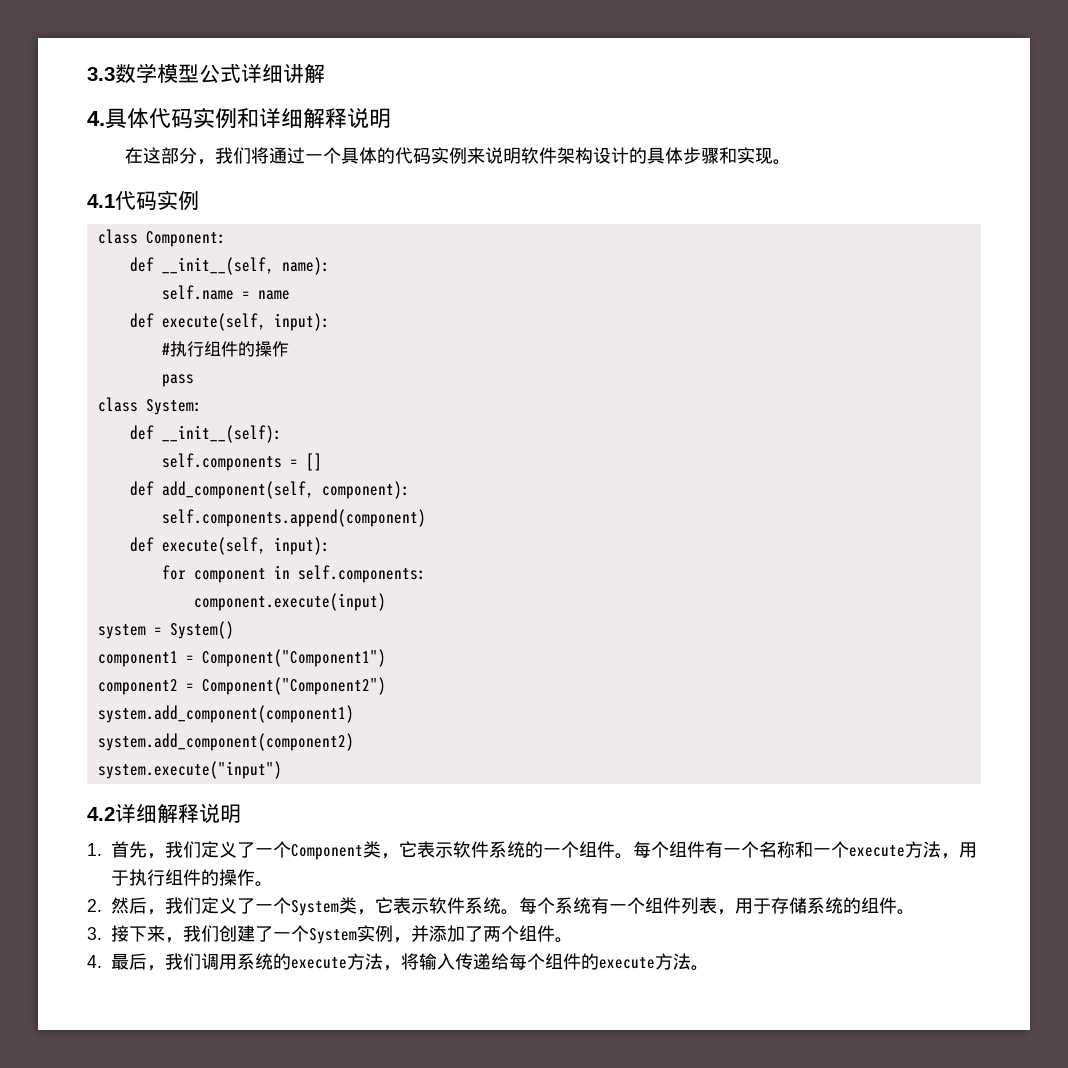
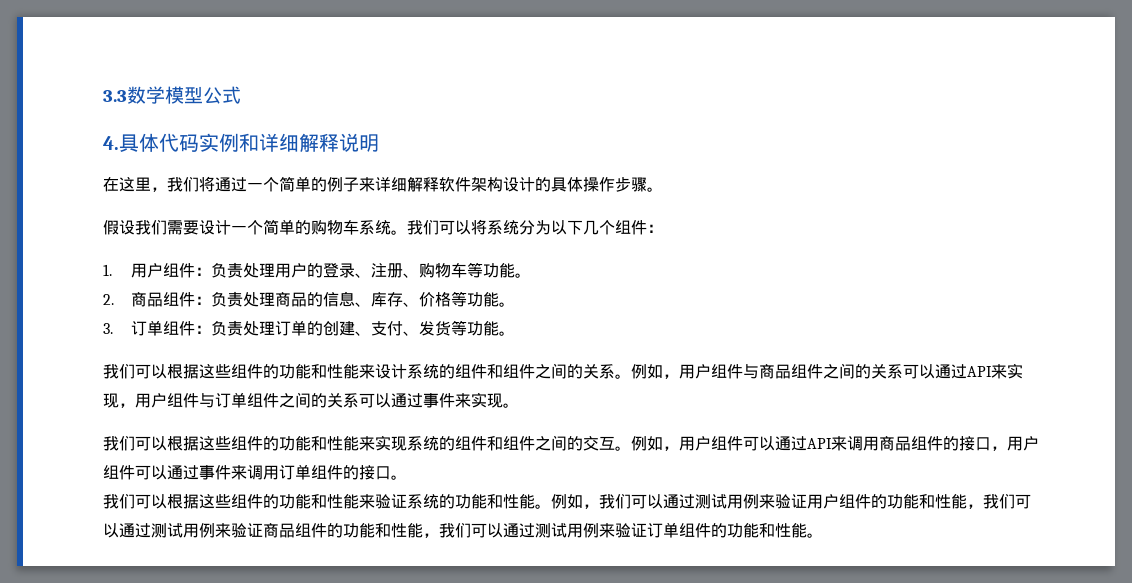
- 3.3数学模型公式详细讲解
+ 3.3数学模型公式
- 在这部分，我们将通过一个具体的代码实例来说明软件架构设计的具体步骤和实现。
- 4.1代码实例
- class Component:
- def __init__(self, name):
- self.name = name
- def execute(self, input):
- #执行组件的操作
- pass
- class System:
- def __init__(self):
- self.components = []
- def add_component(self, component):
- self.components.append(component)
- def execute(self, input):
- for component in self.components:
- component.execute(input)
- system = System()
- component1 = Component("Component1")
- component2 = Component("Component2")
- system.add_component(component1)
- system.add_component(component2)
- system.execute("input")
- 4.2详细解释说明
- 1.首先，我们定义了一个Component类，它表示软件系统的一个组件。每个组件有一个名称和一个execute方法，用于执行组件的操作。
- 2.然后，我们定义了一个System类，它表示软件系统。每个系统有一个组件列表，用于存储系统的组件。
- 3.接下来，我们创建了一个System实例，并添加了两个组件。
- 4.最后，我们调用系统的execute方法，将输入传递给每个组件的execute方法。
+ 在这里，我们将通过一个简单的例子来详细解释软件架构设计的具体操作步骤。
+ 假设我们需要设计一个简单的购物车系统。我们可以将系统分为以下几个组件：
+ 1.用户组件：负责处理用户的登录、注册、购物车等功能。
+ 2.商品组件：负责处理商品的信息、库存、价格等功能。
+ 3.订单组件：负责处理订单的创建、支付、发货等功能。
+ 我们可以根据这些组件的功能和性能来设计系统的组件和组件之间的关系。例如，用户组件与商品组件之间的关系可以通过API来实现，用户组件与订单组件之间的关系可以通过事件来实现。
+ 我们可以根据这些组件的功能和性能来实现系统的组件和组件之间的交互。例如，用户组件可以通过API来调用商品组件的接口，用户组件可以通过事件来调用订单组件的接口。
+ 我们可以根据这些组件的功能和性能来验证系统的功能和性能。例如，我们可以通过测试用例来验证用户组件的功能和性能，我们可以通过测试用例来验证商品组件的功能和性能，我们可以通过测试用例来验证订单组件的功能和性能。

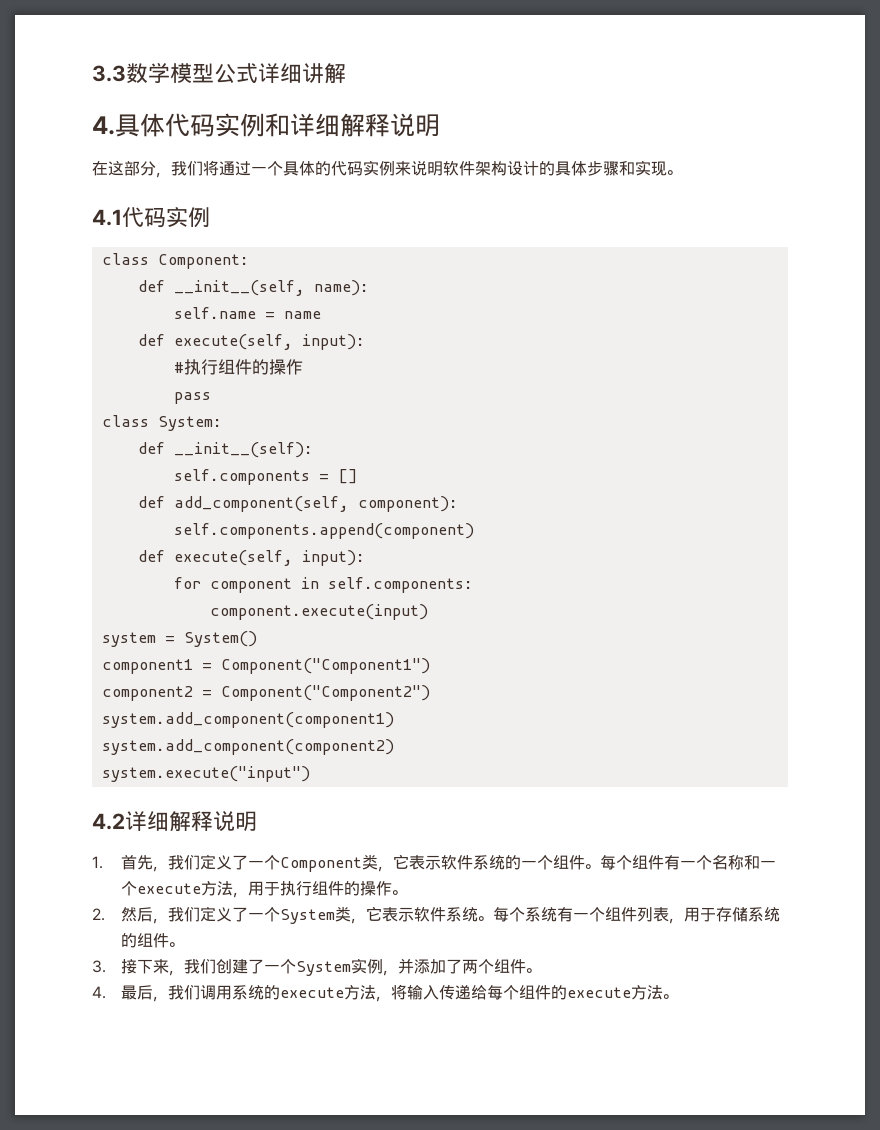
- 3.3数学模型公式
+ 3.3数学模型公式详细讲解
- 在这里，我们将通过一个简单的例子来详细解释软件架构设计的具体操作步骤。
- 假设我们需要设计一个简单的购物车系统。我们可以将系统分为以下几个组件：
- 1.用户组件：负责处理用户的登录、注册、购物车等功能。
- 2.商品组件：负责处理商品的信息、库存、价格等功能。
- 3.订单组件：负责处理订单的创建、支付、发货等功能。
- 我们可以根据这些组件的功能和性能来设计系统的组件和组件之间的关系。例如，用户组件与商品组件之间的关系可以通过API来实现，用户组件与订单组件之间的关系可以通过事件来实现。
- 我们可以根据这些组件的功能和性能来实现系统的组件和组件之间的交互。例如，用户组件可以通过API来调用商品组件的接口，用户组件可以通过事件来调用订单组件的接口。
- 我们可以根据这些组件的功能和性能来验证系统的功能和性能。例如，我们可以通过测试用例来验证用户组件的功能和性能，我们可以通过测试用例来验证商品组件的功能和性能，我们可以通过测试用例来验证订单组件的功能和性能。
+ 在这部分，我们将通过一个具体的代码实例来说明软件架构设计的具体步骤和实现。
+ 4.1代码实例
+ class Component:
+ def __init__(self, name):
+ self.name = name
+ def execute(self, input):
+ #执行组件的操作
+ pass
+ class System:
+ def __init__(self):
+ self.components = []
+ def add_component(self, component):
+ self.components.append(component)
+ def execute(self, input):
+ for component in self.components:
+ component.execute(input)
+ system = System()
+ component1 = Component("Component1")
+ component2 = Component("Component2")
+ system.add_component(component1)
+ system.add_component(component2)
+ system.execute("input")
+ 4.2详细解释说明
+ 1.首先，我们定义了一个Component类，它表示软件系统的一个组件。每个组件有一个名称和一个execute方法，用于执行组件的操作。
+ 2.然后，我们定义了一个System类，它表示软件系统。每个系统有一个组件列表，用于存储系统的组件。
+ 3.接下来，我们创建了一个System实例，并添加了两个组件。
+ 4.最后，我们调用系统的execute方法，将输入传递给每个组件的execute方法。

